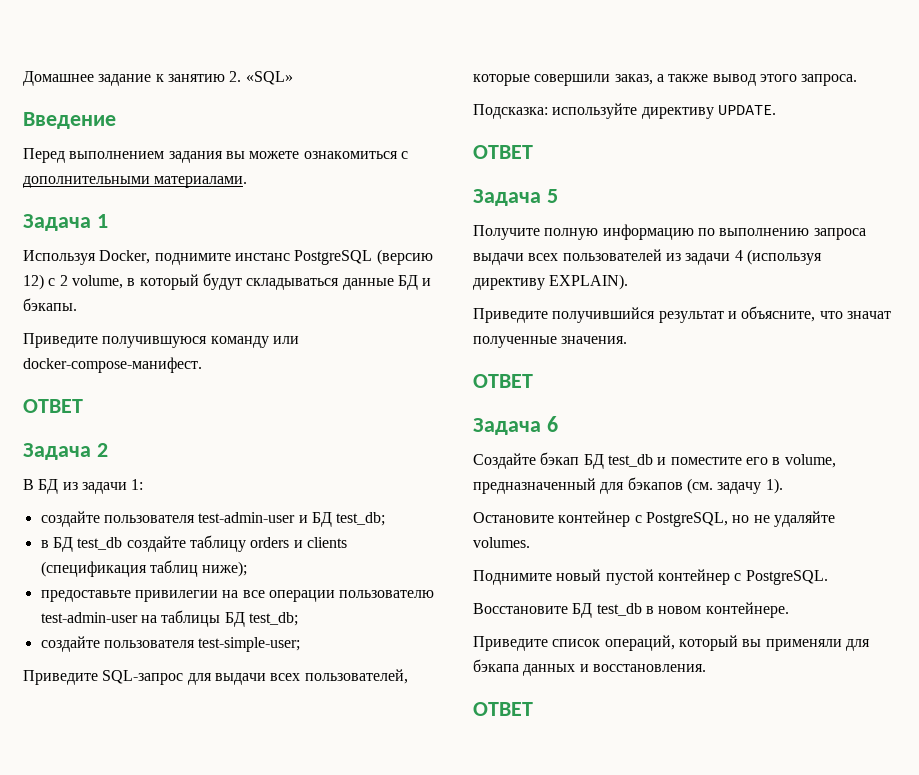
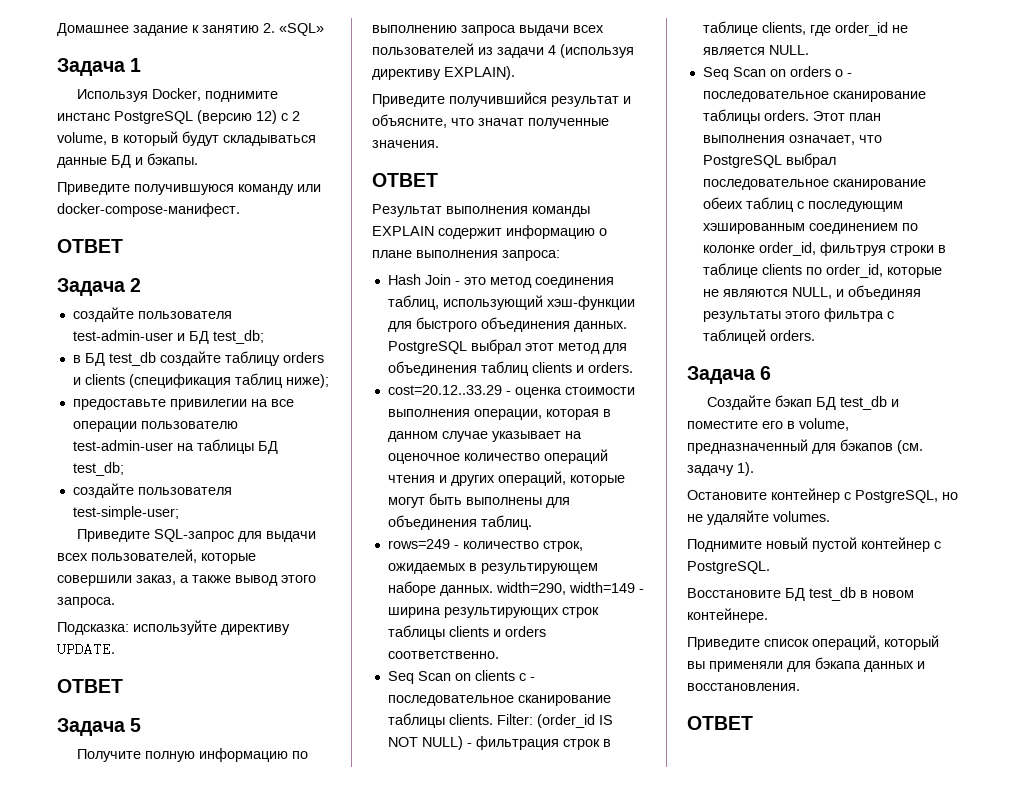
- Введение
- Перед выполнением задания вы можете ознакомиться с дополнительными материалами.
- В БД из задачи 1:
+ Результат выполнения команды EXPLAIN содержит информацию о плане выполнения запроса:
+ Hash Join - это метод соединения таблиц, использующий хэш-функции для быстрого объединения данных. PostgreSQL выбрал этот метод для объединения таблиц clients и orders.
+ cost=20.12..33.29 - оценка стоимости выполнения операции, которая в данном случае указывает на оценочное количество операций чтения и других операций, которые могут быть выполнены для объединения таблиц.
+ rows=249 - количество строк, ожидаемых в результирующем наборе данных. width=290, width=149 - ширина результирующих строк таблицы clients и orders соответственно.
+ Seq Scan on clients c - последовательное сканирование таблицы clients. Filter: (order_id IS NOT NULL) - фильтрация строк в таблице clients, где order_id не является NULL.
+ Seq Scan on orders o - последовательное сканирование таблицы orders. Этот план выполнения означает, что PostgreSQL выбрал последовательное сканирование обеих таблиц с последующим хэшированным соединением по колонке order_id, фильтруя строки в таблице clients по order_id, которые не являются NULL, и объединяя результаты этого фильтра с таблицей orders.

